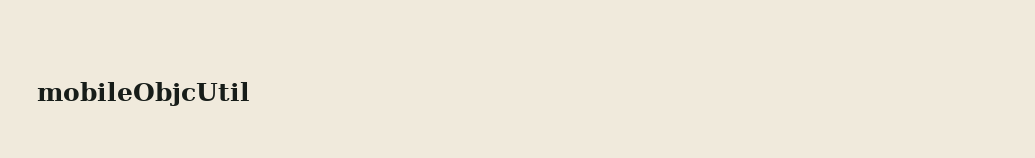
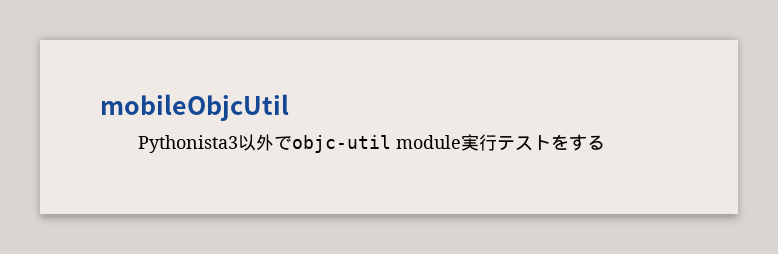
+ Pythonista3以外でobjc-util module実行テストをする

